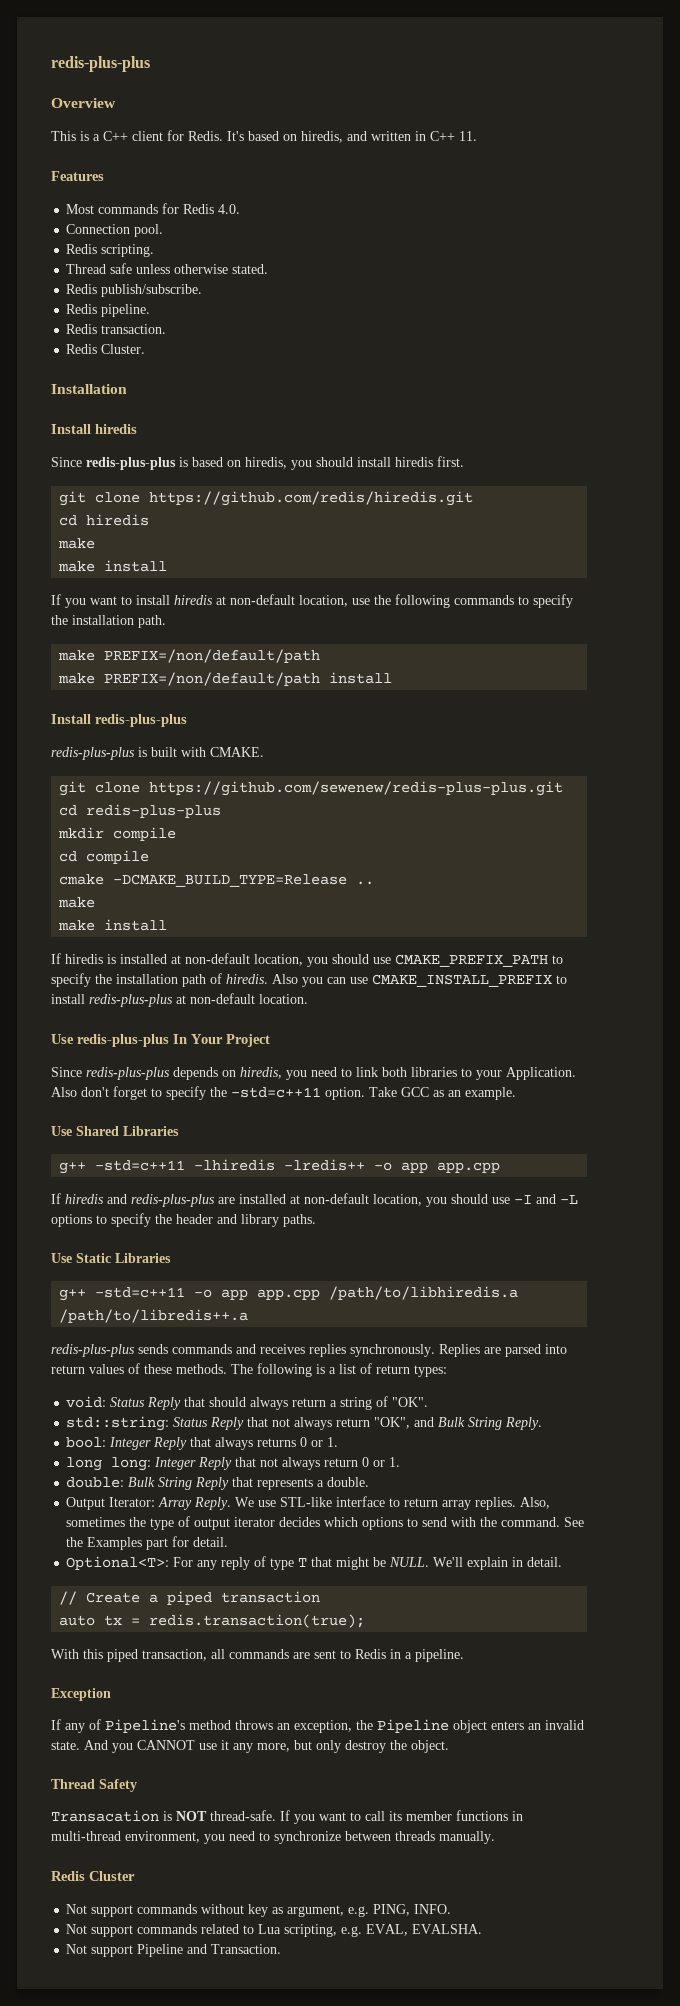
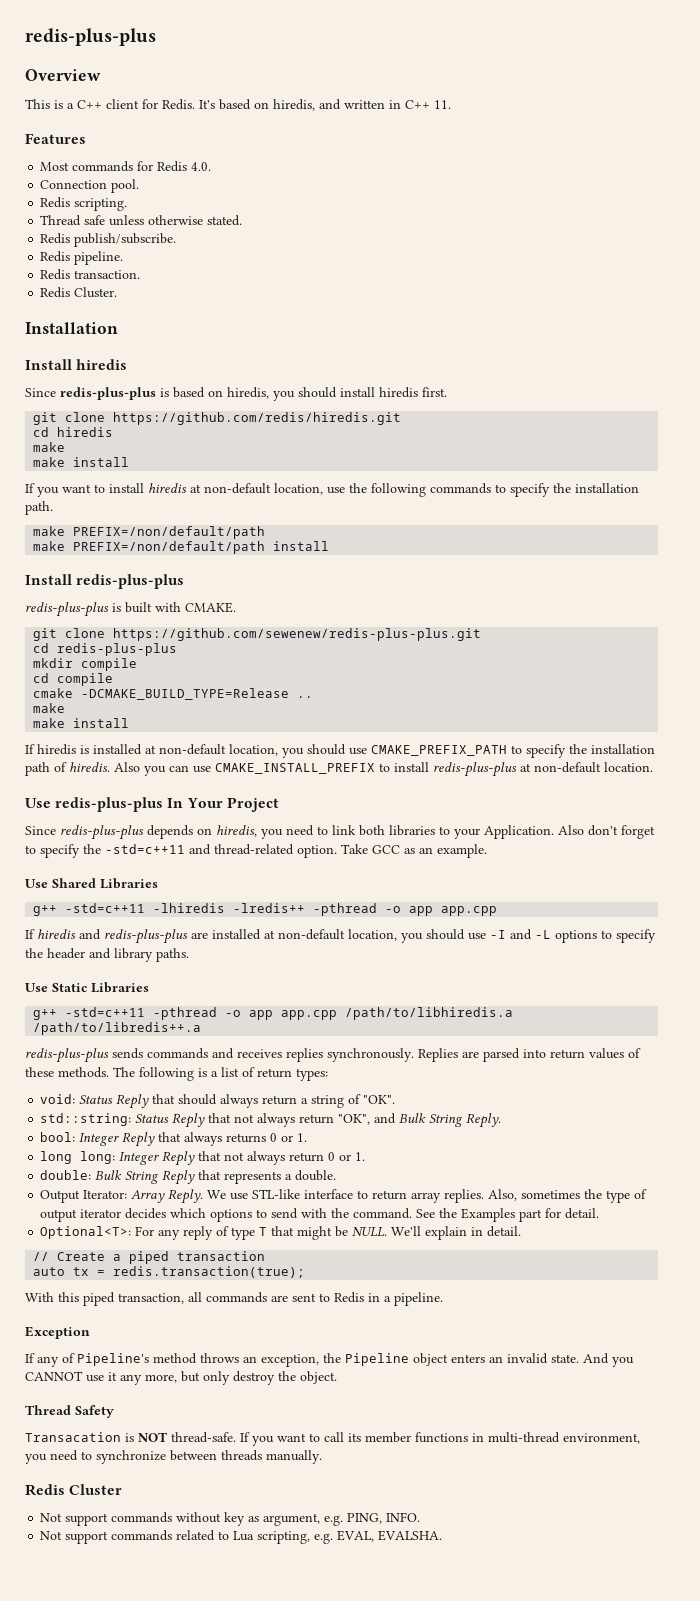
- Also don't forget to specify the -std=c++11 option.
+ Also don't forget to specify the -std=c++11 and thread-related option.
- g++ -std=c++11 -lhiredis -lredis++ -o app app.cpp
+ g++ -std=c++11 -lhiredis -lredis++ -pthread -o app app.cpp
- g++ -std=c++11 -o app app.cpp /path/to/libhiredis.a /path/to/libredis++.a
+ g++ -std=c++11 -pthread -o app app.cpp /path/to/libhiredis.a /path/to/libredis++.a
- Not support Pipeline and Transaction.

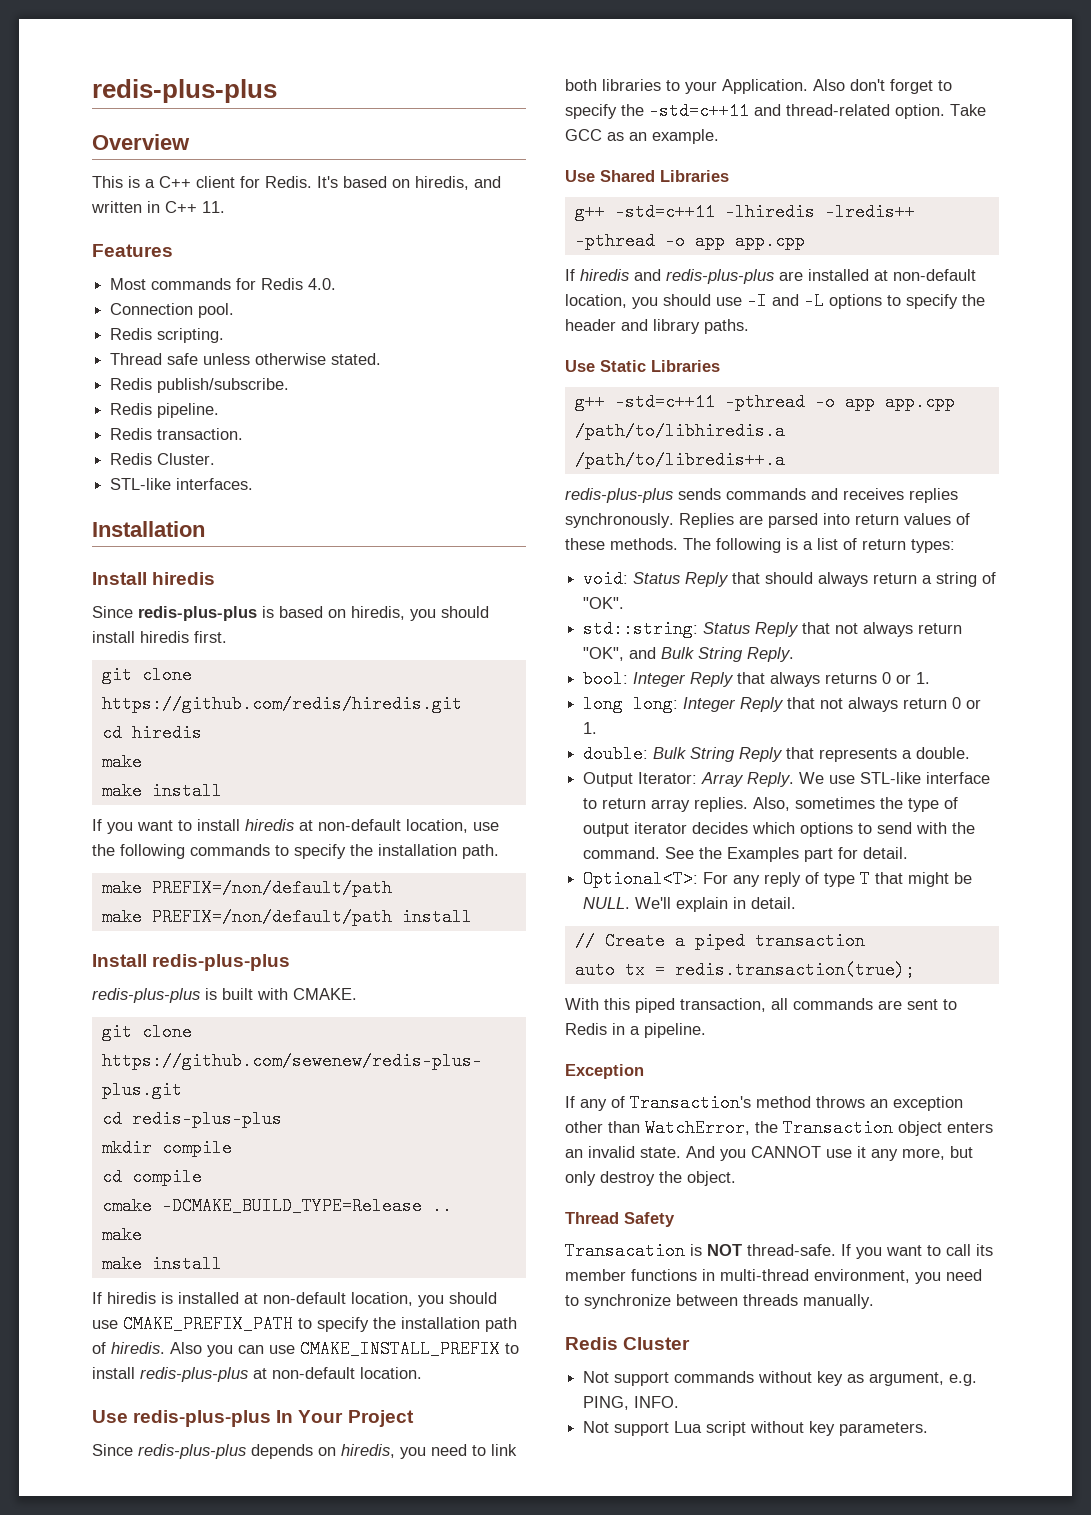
+ STL-like interfaces.
- If any of Pipeline's method throws an exception, the Pipeline object enters an invalid state.
+ If any of Transaction's method throws an exception other than WatchError, the Transaction object enters an invalid state.
- Not support commands related to Lua scripting, e.g. EVAL, EVALSHA.
+ Not support Lua script without key parameters.

